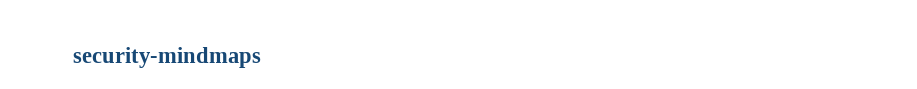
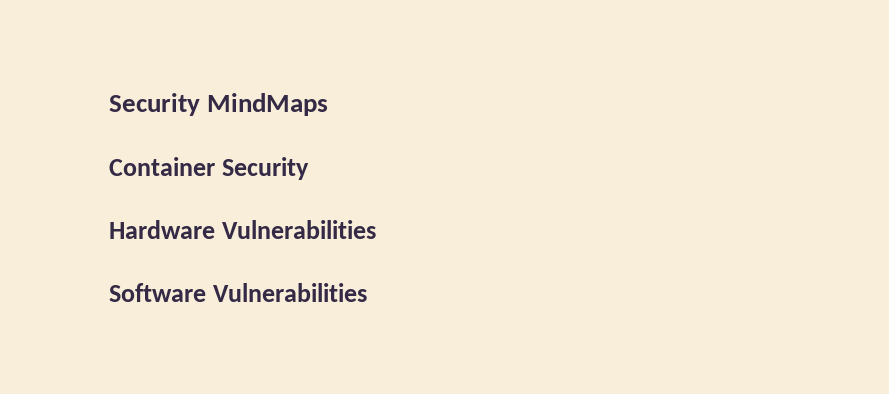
- security-mindmaps
+ Security MindMaps
+ Container Security
+ Hardware Vulnerabilities
+ Software Vulnerabilities

